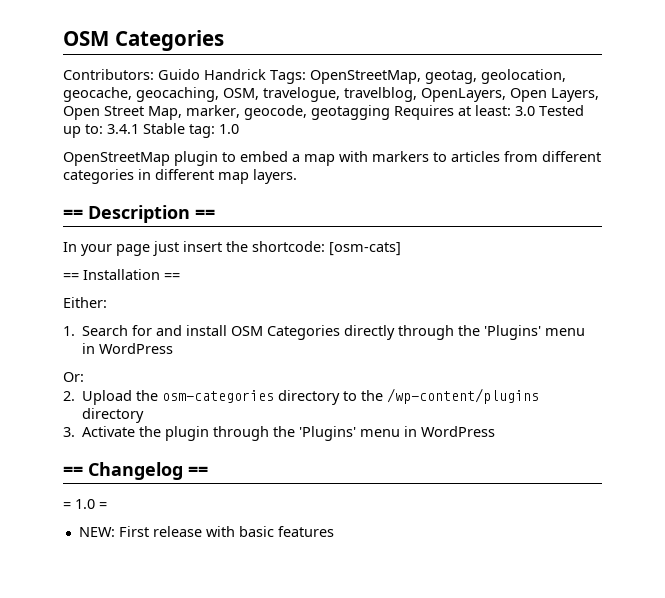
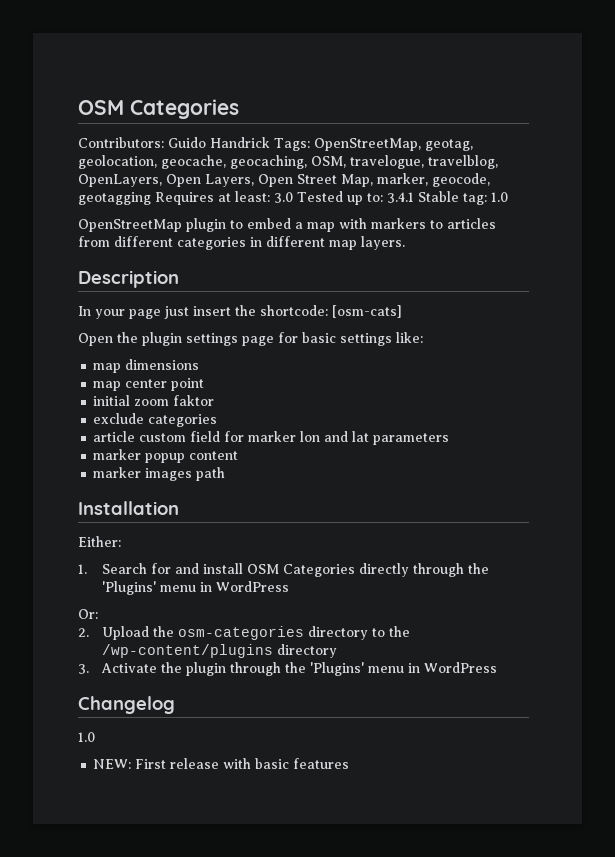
- == Description ==
+ Description
- == Installation ==
+ Open the plugin settings page for basic settings like:
+ map dimensions
+ map center point
+ initial zoom faktor
+ exclude categories
+ article custom field for marker lon and lat parameters
+ marker popup content
+ marker images path
+ Installation
- == Changelog ==
- = 1.0 =
+ Changelog
+ 1.0

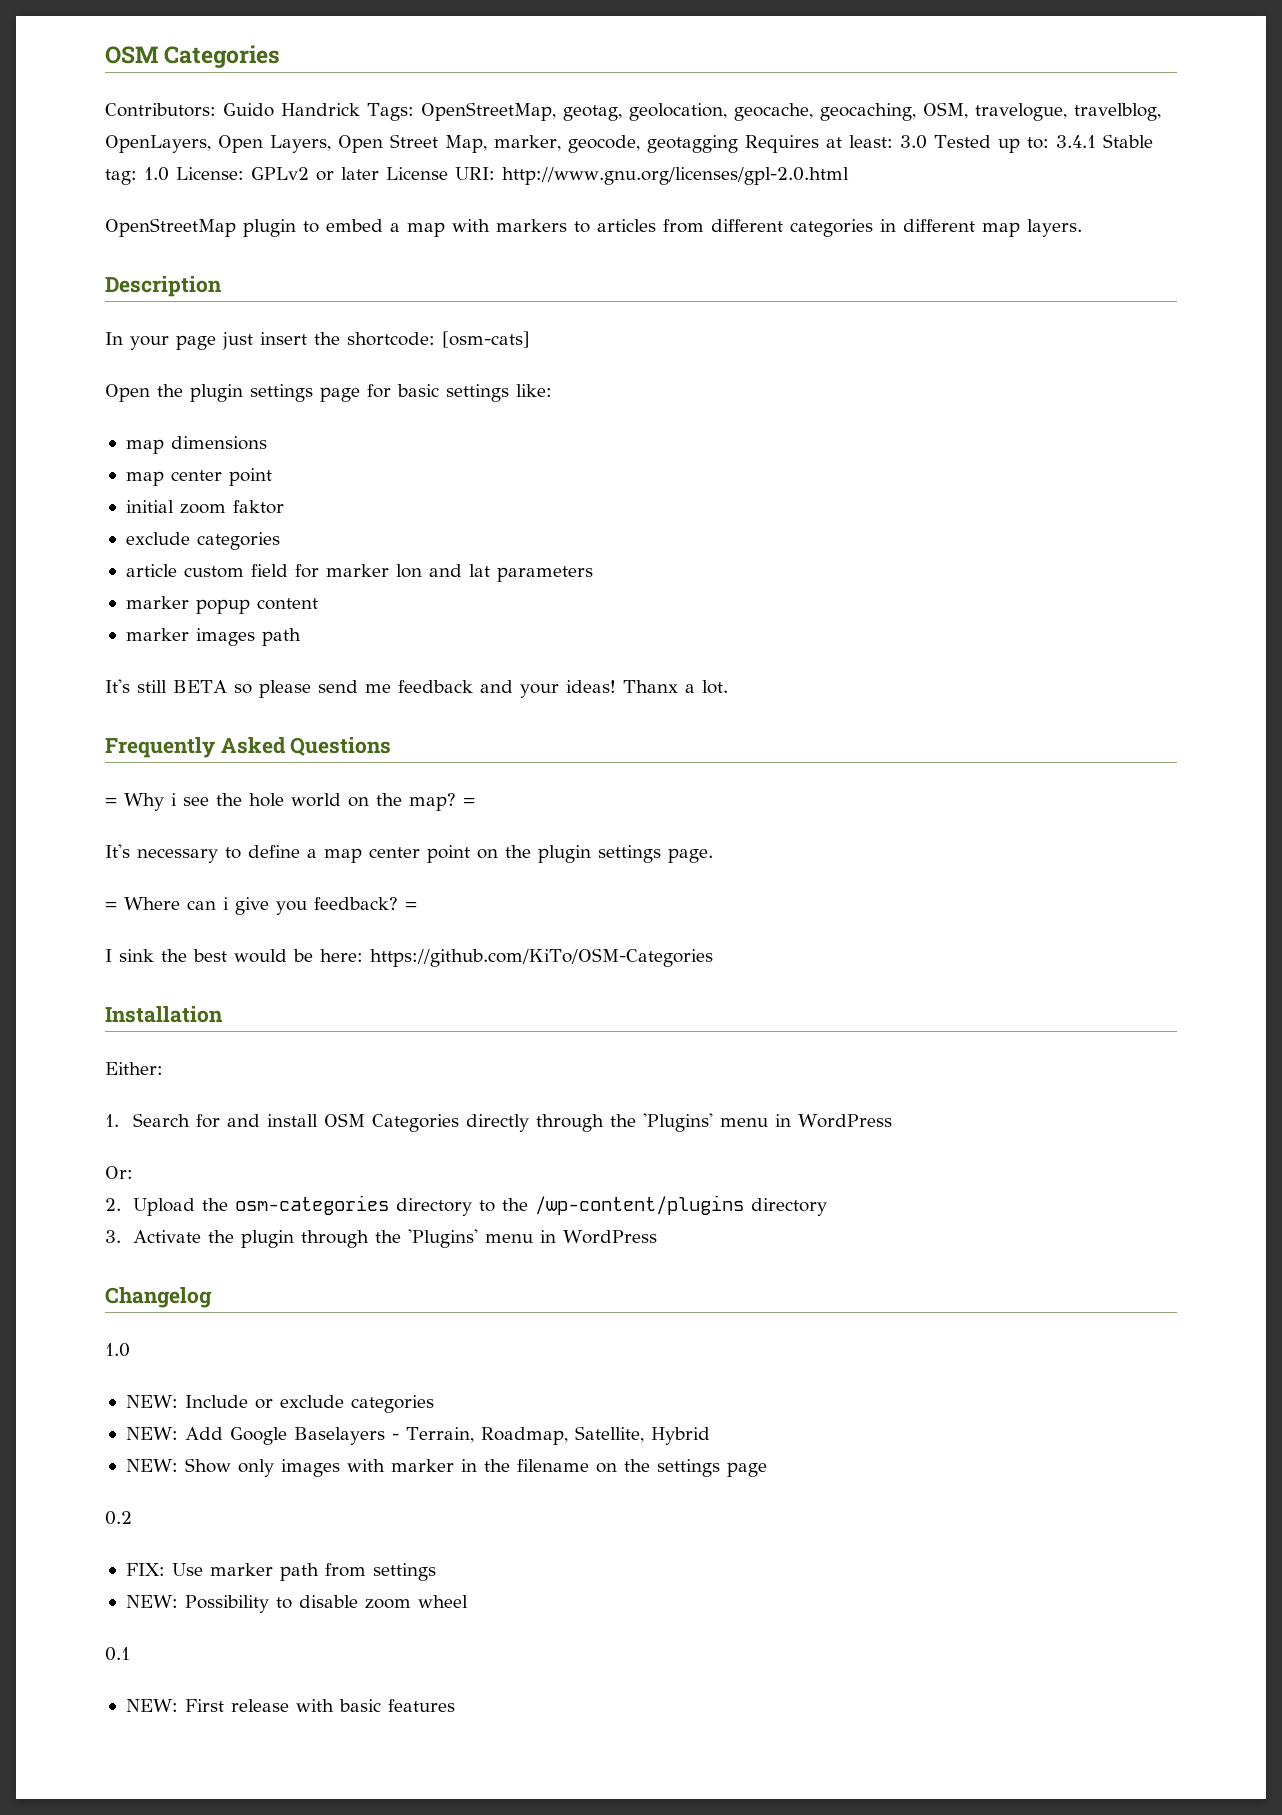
- Contributors: Guido Handrick Tags: OpenStreetMap, geotag, geolocation, geocache, geocaching, OSM, travelogue, travelblog, OpenLayers, Open Layers, Open Street Map, marker, geocode, geotagging Requires at least: 3.0 Tested up to: 3.4.1 Stable tag: 1.0
+ Contributors: Guido Handrick Tags: OpenStreetMap, geotag, geolocation, geocache, geocaching, OSM, travelogue, travelblog, OpenLayers, Open Layers, Open Street Map, marker, geocode, geotagging Requires at least: 3.0 Tested up to: 3.4.1 Stable tag: 1.0 License: GPLv2 or later License URI: http://www.gnu.org/licenses/gpl-2.0.html
+ It's still BETA so please send me feedback and your ideas! Thanx a lot.
+ Frequently Asked Questions
+ = Why i see the hole world on the map? =
+ It's necessary to define a map center point on the plugin settings page.
+ = Where can i give you feedback? =
+ I sink the best would be here: https://github.com/KiTo/OSM-Categories
+ NEW: Include or exclude categories
+ NEW: Add Google Baselayers - Terrain, Roadmap, Satellite, Hybrid
+ NEW: Show only images with marker in the filename on the settings page
+ 0.2
+ FIX: Use marker path from settings
+ NEW: Possibility to disable zoom wheel
+ 0.1

